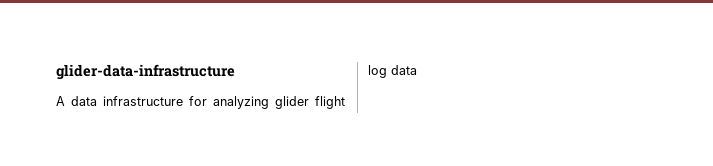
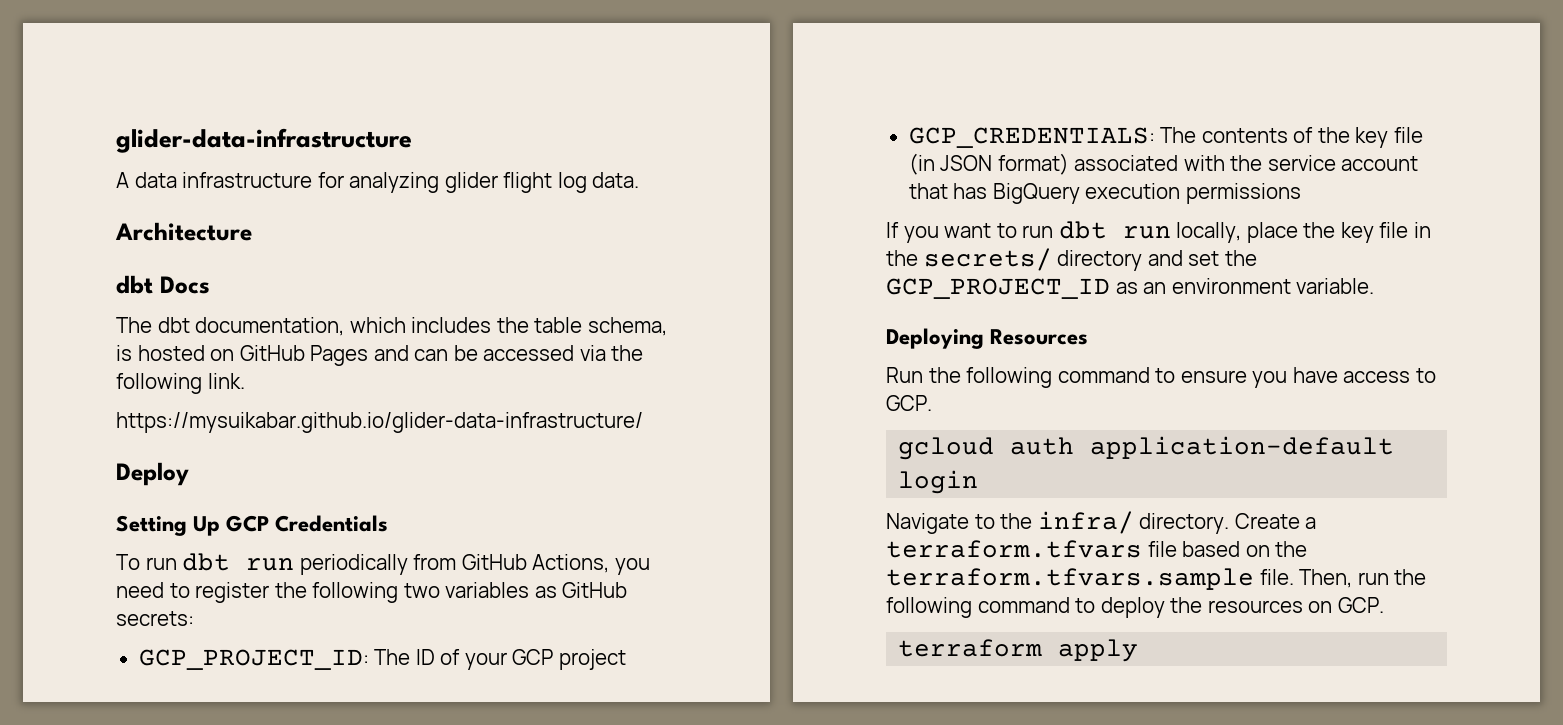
- A data infrastructure for analyzing glider flight log data
+ A data infrastructure for analyzing glider flight log data.
+ Architecture
+ dbt Docs
+ The dbt documentation, which includes the table schema, is hosted on GitHub Pages and can be accessed via the following link.
+ https://mysuikabar.github.io/glider-data-infrastructure/
+ Deploy
+ Setting Up GCP Credentials
+ To run dbt run periodically from GitHub Actions, you need to register the following two variables as GitHub secrets:
+ GCP_PROJECT_ID: The ID of your GCP project
+ GCP_CREDENTIALS: The contents of the key file (in JSON format) associated with the service account that has BigQuery execution permissions
+ If you want to run dbt run locally, place the key file in the secrets/ directory and set the GCP_PROJECT_ID as an environment variable.
+ Deploying Resources
+ Run the following command to ensure you have access to GCP.
+ gcloud auth application-default login
+ Navigate to the infra/ directory. Create a terraform.tfvars file based on the terraform.tfvars.sample file. Then, run the following command to deploy the resources on GCP.
+ terraform apply

